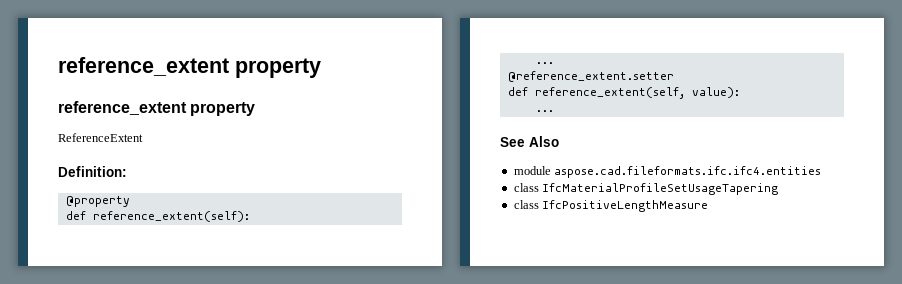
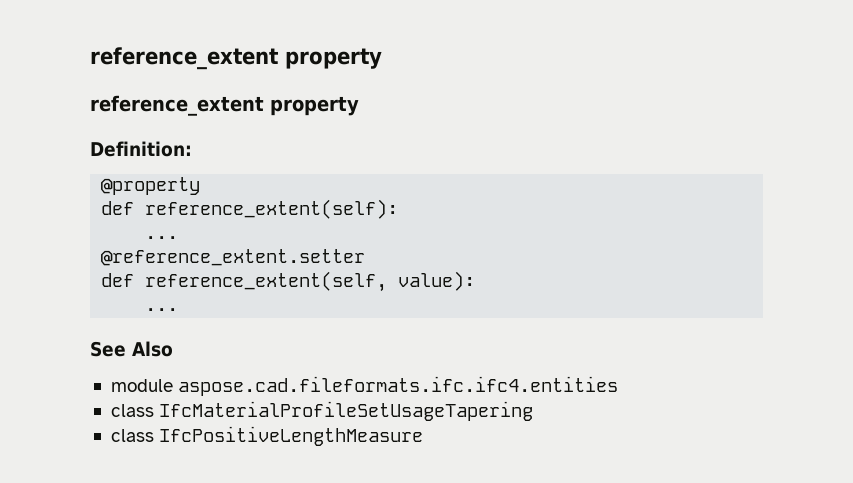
- ReferenceExtent

